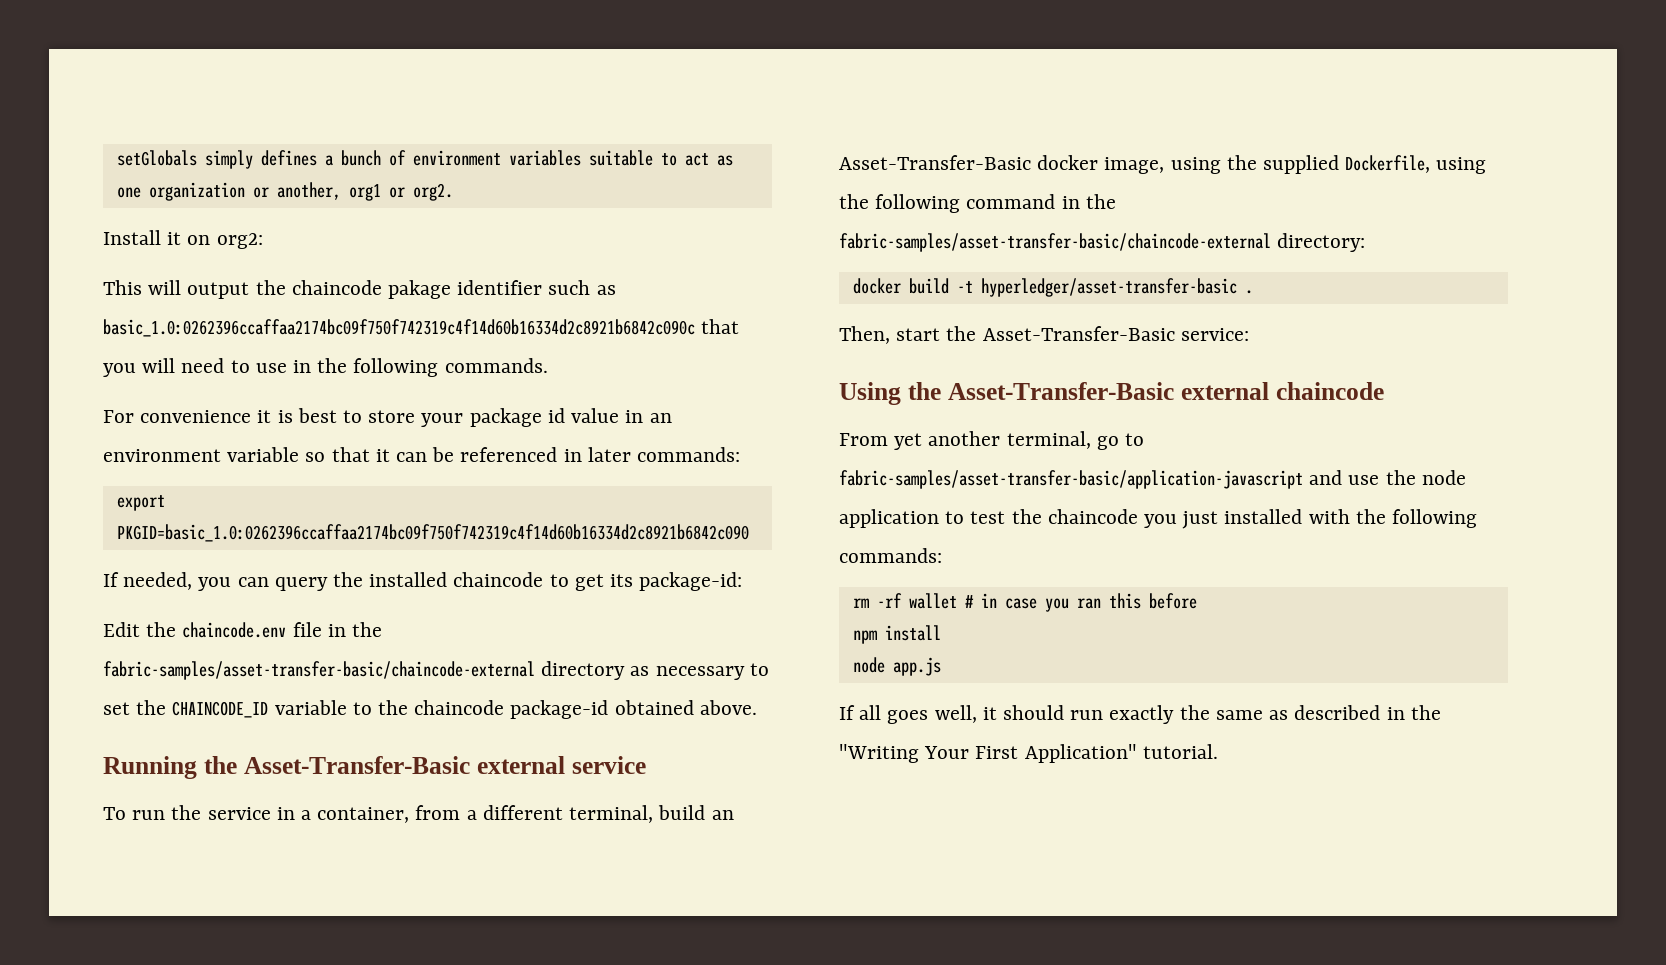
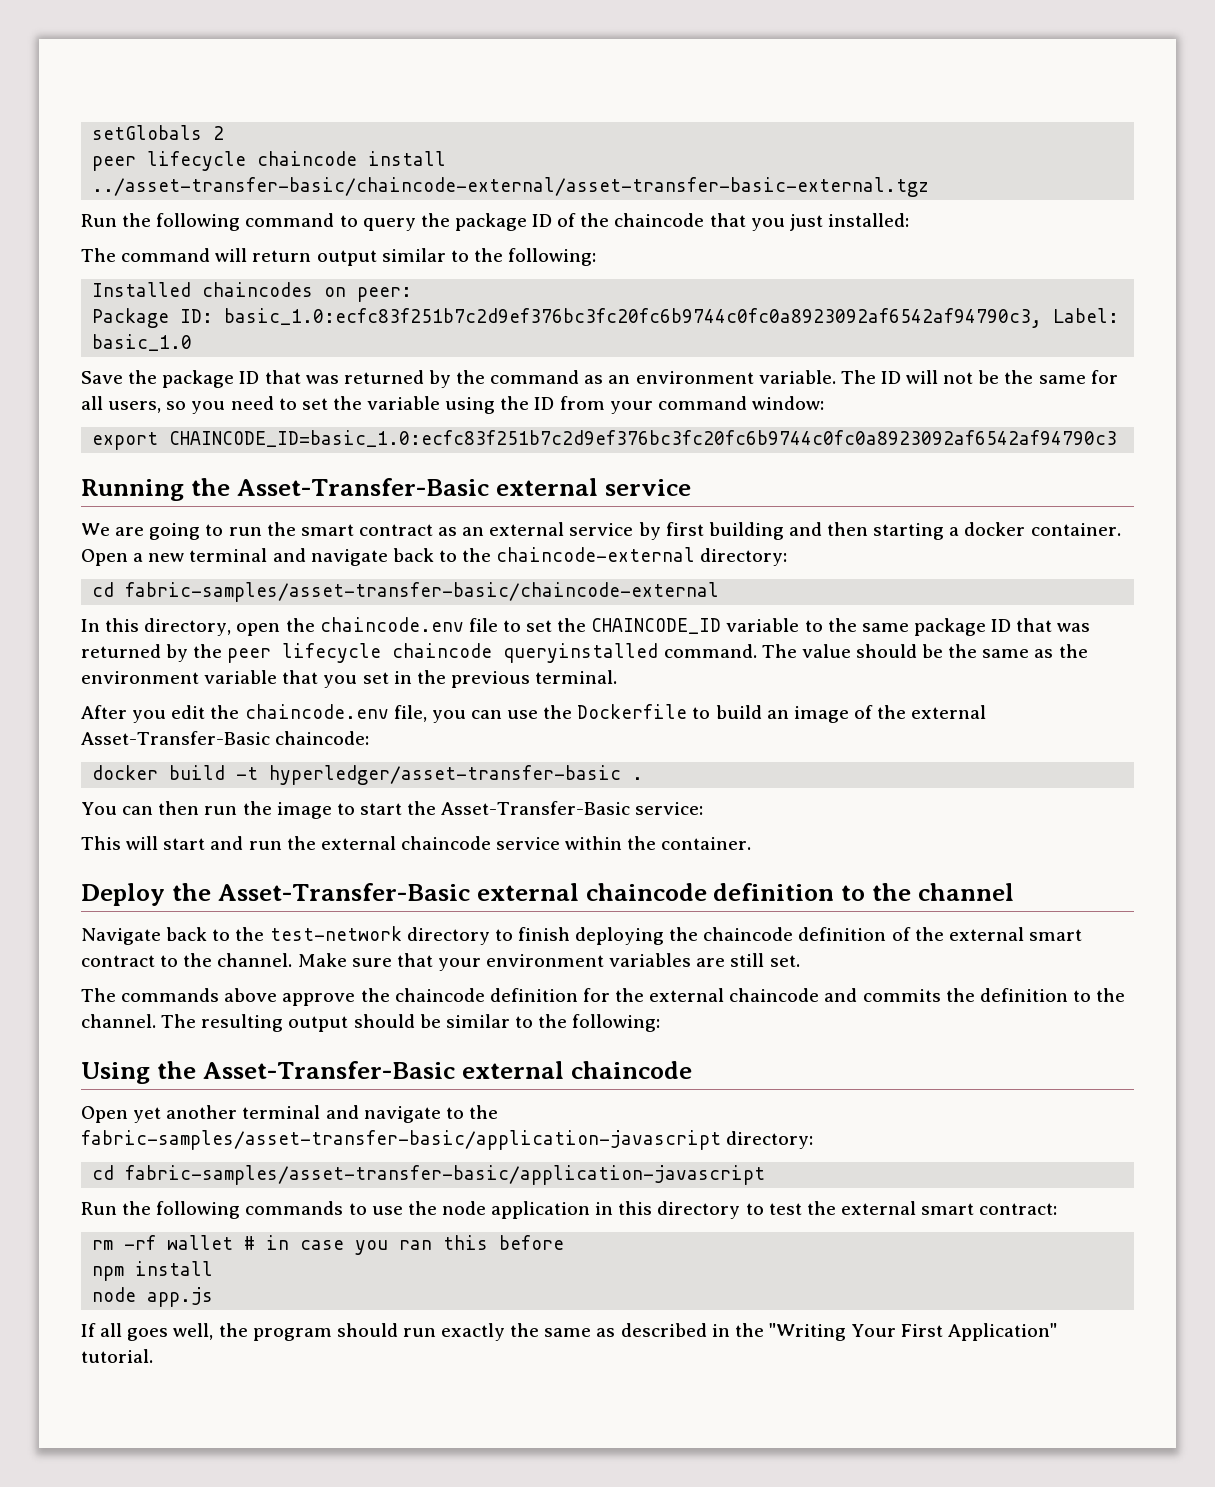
- setGlobals simply defines a bunch of environment variables suitable to act as one organization or another, org1 or org2.
- Install it on org2:
- This will output the chaincode pakage identifier such as basic_1.0:0262396ccaffaa2174bc09f750f742319c4f14d60b16334d2c8921b6842c090c that you will need to use in the following commands.
- For convenience it is best to store your package id value in an environment variable so that it can be referenced in later commands:
- export PKGID=basic_1.0:0262396ccaffaa2174bc09f750f742319c4f14d60b16334d2c8921b6842c090
- If needed, you can query the installed chaincode to get its package-id:
- Edit the chaincode.env file in the fabric-samples/asset-transfer-basic/chaincode-external directory as necessary to set the CHAINCODE_ID variable to the chaincode package-id obtained above.
+ setGlobals 2
+ peer lifecycle chaincode install ../asset-transfer-basic/chaincode-external/asset-transfer-basic-external.tgz
+ Run the following command to query the package ID of the chaincode that you just installed:
+ The command will return output similar to the following:
+ Installed chaincodes on peer:
+ Package ID: basic_1.0:ecfc83f251b7c2d9ef376bc3fc20fc6b9744c0fc0a8923092af6542af94790c3, Label: basic_1.0
+ Save the package ID that was returned by the command as an environment variable. The ID will not be the same for all users, so you need to set the variable using the ID from your command window:
+ export CHAINCODE_ID=basic_1.0:ecfc83f251b7c2d9ef376bc3fc20fc6b9744c0fc0a8923092af6542af94790c3
  Running the Asset-Transfer-Basic external service
- To run the service in a container, from a different terminal, build an Asset-Transfer-Basic docker image, using the supplied Dockerfile, using the following command in the fabric-samples/asset-transfer-basic/chaincode-external directory:
+ We are going to run the smart contract as an external service by first building and then starting a docker container. Open a new terminal and navigate back to the chaincode-external directory:
+ cd fabric-samples/asset-transfer-basic/chaincode-external
+ In this directory, open the chaincode.env file to set the CHAINCODE_ID variable to the same package ID that was returned by the peer lifecycle chaincode queryinstalled command. The value should be the same as the environment variable that you set in the previous terminal.
+ After you edit the chaincode.env file, you can use the Dockerfile to build an image of the external Asset-Transfer-Basic chaincode:
- Then, start the Asset-Transfer-Basic service:
+ You can then run the image to start the Asset-Transfer-Basic service:
+ This will start and run the external chaincode service within the container.
+ Deploy the Asset-Transfer-Basic external chaincode definition to the channel
+ Navigate back to the test-network directory to finish deploying the chaincode definition of the external smart contract to the channel. Make sure that your environment variables are still set.
+ The commands above approve the chaincode definition for the external chaincode and commits the definition to the channel. The resulting output should be similar to the following:
- From yet another terminal, go to fabric-samples/asset-transfer-basic/application-javascript and use the node application to test the chaincode you just installed with the following commands:
+ Open yet another terminal and navigate to the fabric-samples/asset-transfer-basic/application-javascript directory:
+ cd fabric-samples/asset-transfer-basic/application-javascript
+ Run the following commands to use the node application in this directory to test the external smart contract:
- If all goes well, it should run exactly the same as described in the "Writing Your First Application" tutorial.
+ If all goes well, the program should run exactly the same as described in the "Writing Your First Application" tutorial.

